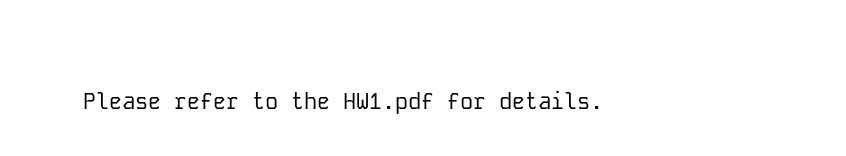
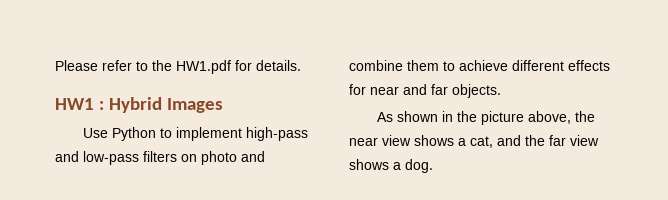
+ HW1 : Hybrid Images
+ Use Python to implement high-pass and low-pass filters on photo and combine them to achieve different effects for near and far objects.
+ As shown in the picture above, the near view shows a cat, and the far view shows a dog.

